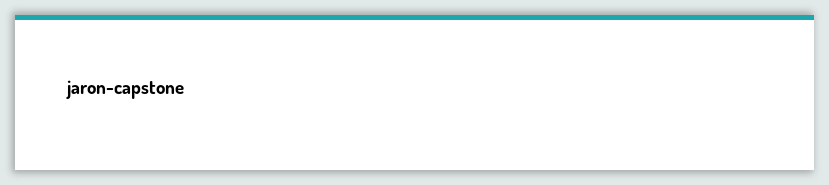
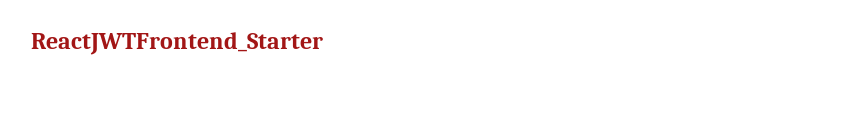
- jaron-capstone
+ ReactJWTFrontend_Starter

